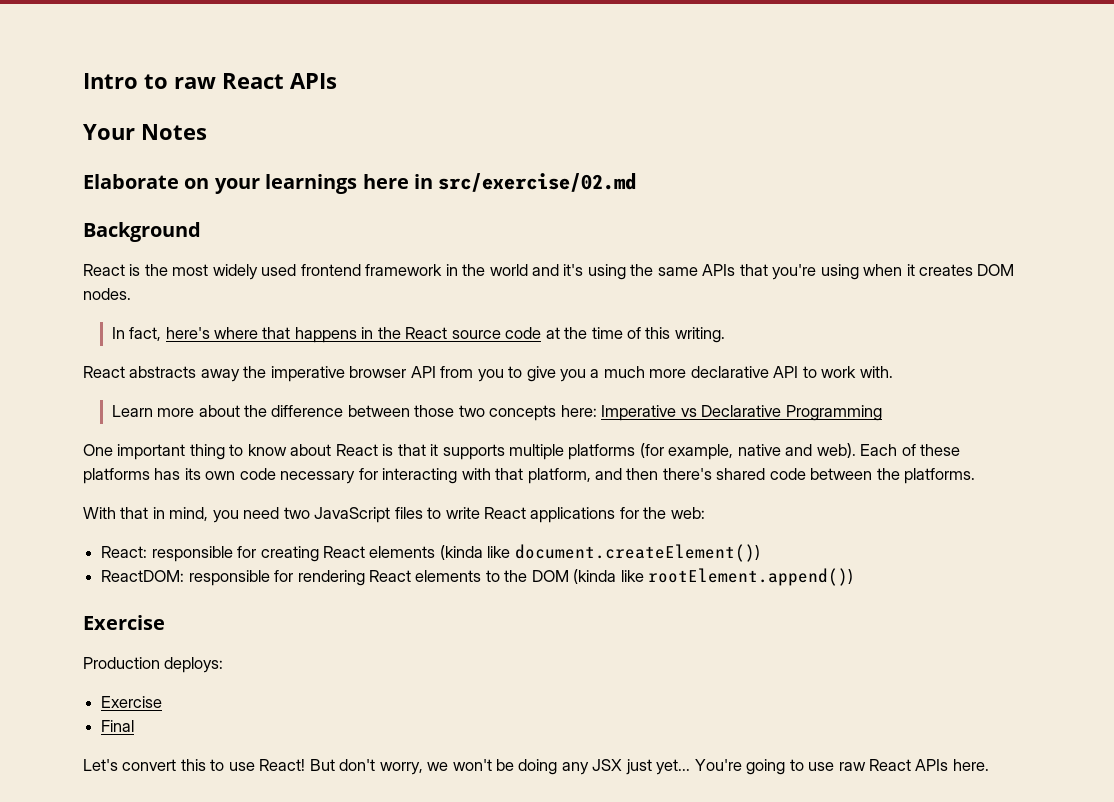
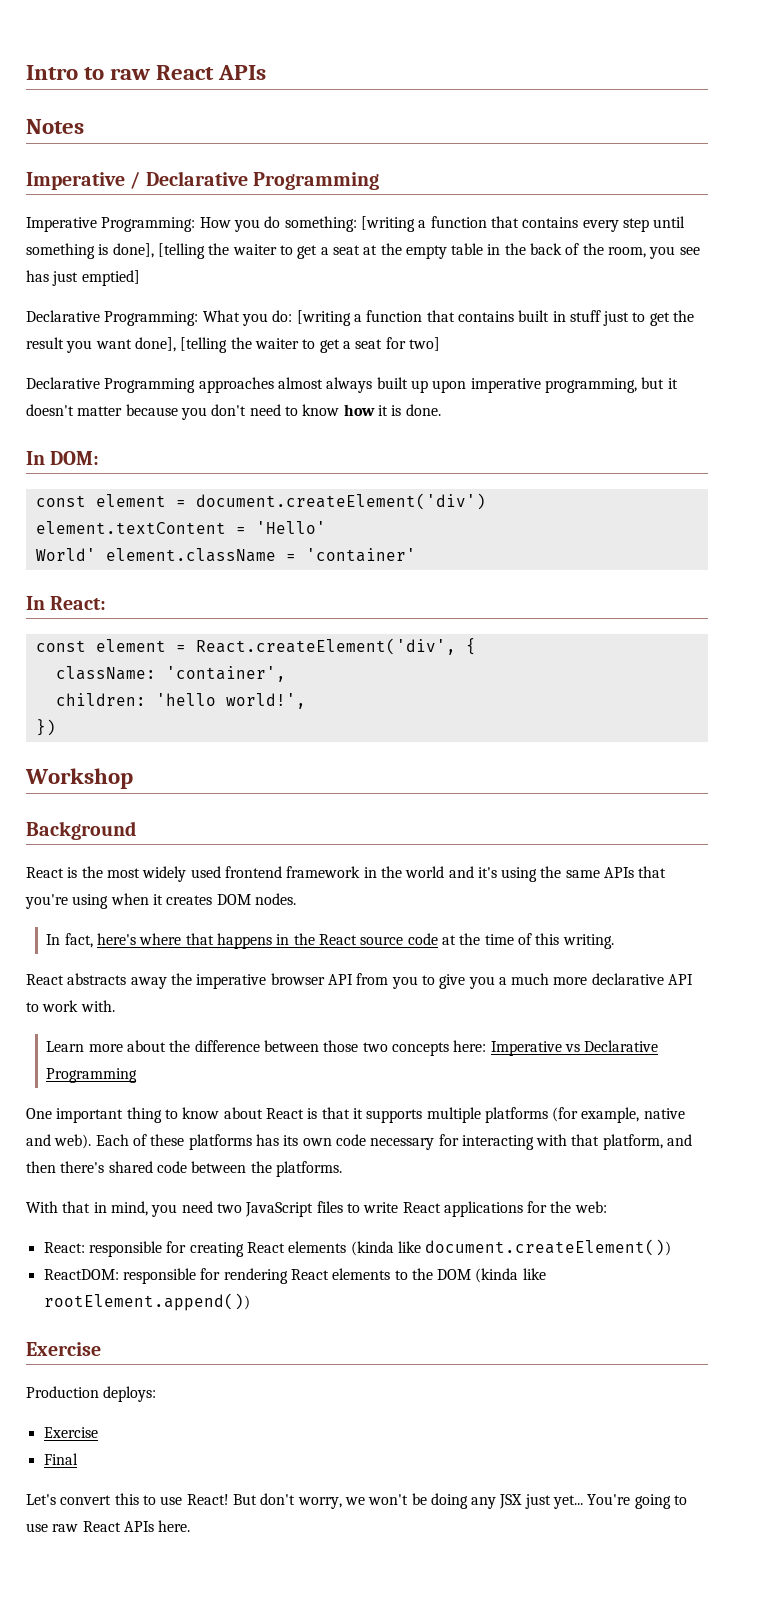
- Your Notes
+ Notes
- Elaborate on your learnings here in src/exercise/02.md
+ Imperative / Declarative Programming
+ Imperative Programming: How you do something: [writing a function that contains every step until something is done], [telling the waiter to get a seat at the empty table in the back of the room, you see has just emptied]
+ Declarative Programming: What you do: [writing a function that contains built in stuff just to get the result you want done], [telling the waiter to get a seat for two]
+ Declarative Programming approaches almost always built up upon imperative programming, but it doesn't matter because you don't need to know how it is done.
+ In DOM:
+ const element = document.createElement('div')
+ element.textContent = 'Hello'
+ World' element.className = 'container'
+ In React:
+ const element = React.createElement('div', {
+ className: 'container',
+ children: 'hello world!',
+ })
+ Workshop

